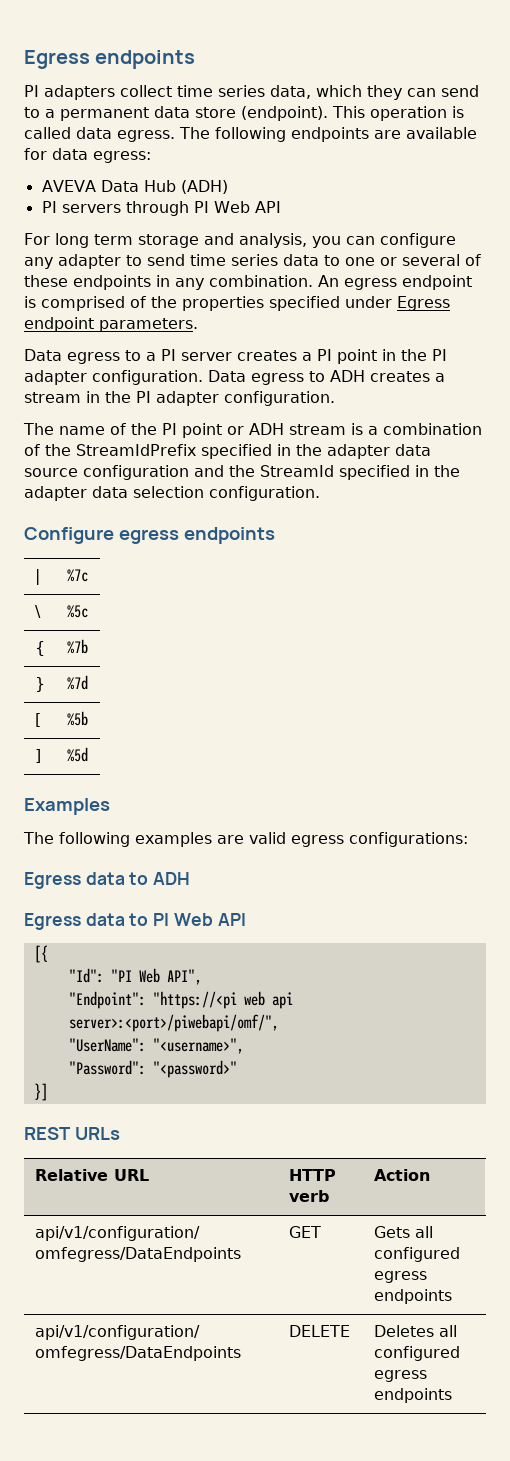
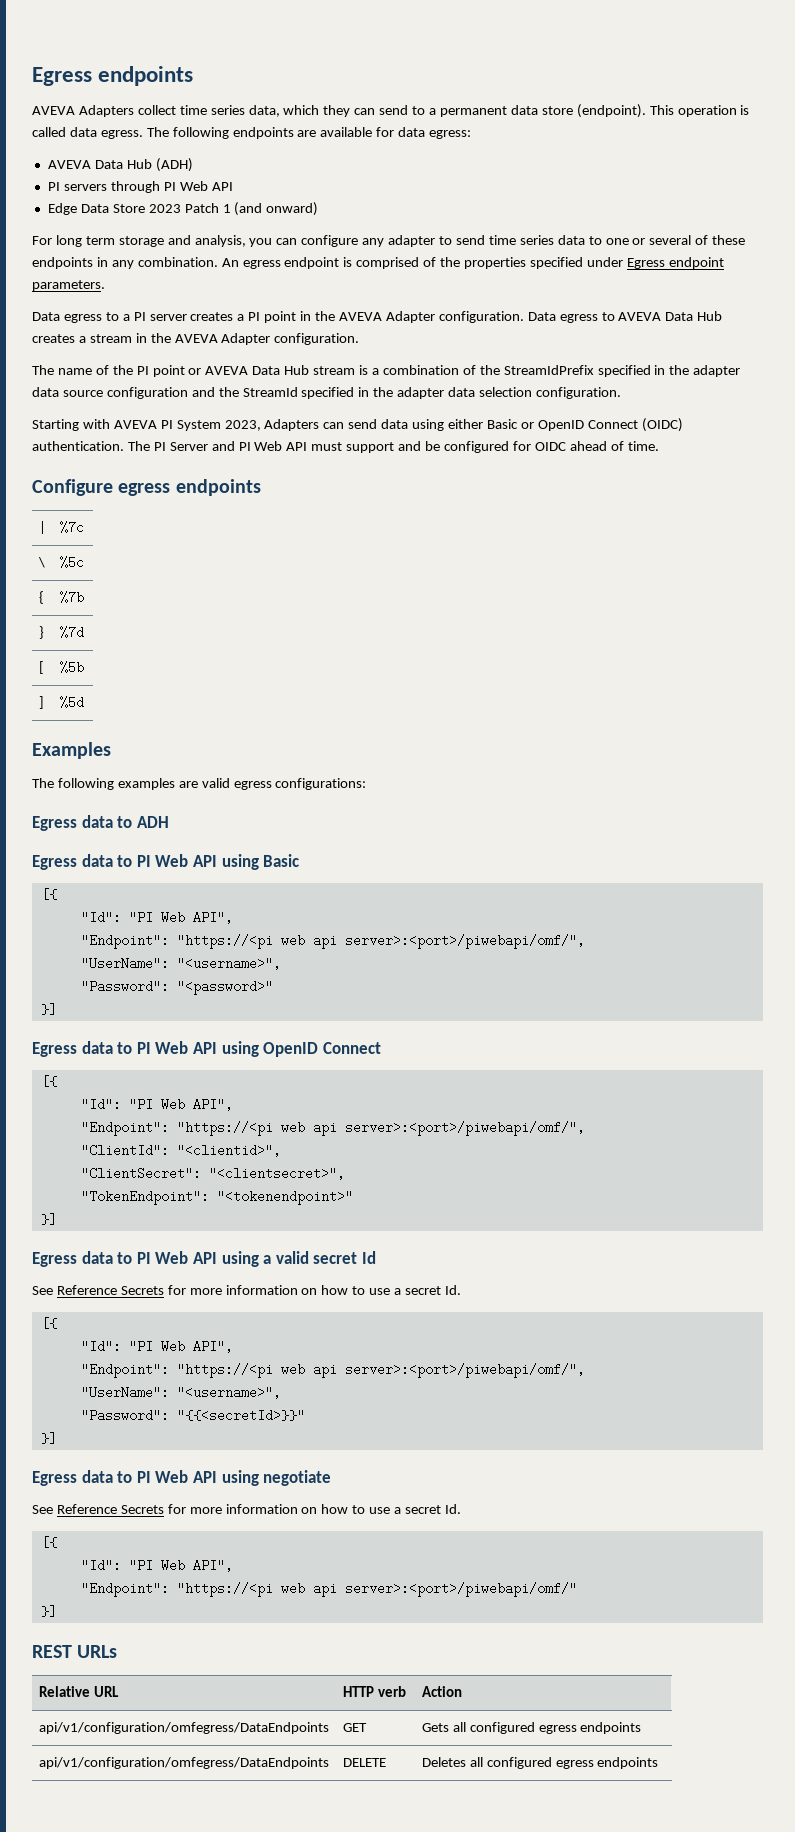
- PI adapters collect time series data, which they can send to a permanent data store (endpoint).
+ AVEVA Adapters collect time series data, which they can send to a permanent data store (endpoint).
+ Edge Data Store 2023 Patch 1 (and onward)
- Data egress to a PI server creates a PI point in the PI adapter configuration.
+ Data egress to a PI server creates a PI point in the AVEVA Adapter configuration.
- Data egress to ADH creates a stream in the PI adapter configuration.
+ Data egress to AVEVA Data Hub creates a stream in the AVEVA Adapter configuration.
- The name of the PI point or ADH stream is a combination of the StreamIdPrefix specified in the adapter data source configuration and the StreamId specified in the adapter data selection configuration.
+ The name of the PI point or AVEVA Data Hub stream is a combination of the StreamIdPrefix specified in the adapter data source configuration and the StreamId specified in the adapter data selection configuration.
+ Starting with AVEVA PI System 2023, Adapters can send data using either Basic or OpenID Connect (OIDC) authentication. The PI Server and PI Web API must support and be configured for OIDC ahead of time.
- Egress data to PI Web API
+ Egress data to PI Web API using Basic
+ Egress data to PI Web API using OpenID Connect
+ [{
+ "Id": "PI Web API",
+ "Endpoint": "https://<pi web api server>:<port>/piwebapi/omf/",
+ "ClientId": "<clientid>",
+ "ClientSecret": "<clientsecret>",
+ "TokenEndpoint": "<tokenendpoint>"
+ }]
+ Egress data to PI Web API using a valid secret Id
+ See Reference Secrets for more information on how to use a secret Id.
+ [{
+ "Id": "PI Web API",
+ "Endpoint": "https://<pi web api server>:<port>/piwebapi/omf/",
+ "UserName": "<username>",
+ "Password": "{{<secretId>}}"
+ }]
+ Egress data to PI Web API using negotiate
+ See Reference Secrets for more information on how to use a secret Id.
+ [{
+ "Id": "PI Web API",
+ "Endpoint": "https://<pi web api server>:<port>/piwebapi/omf/"
+ }]

